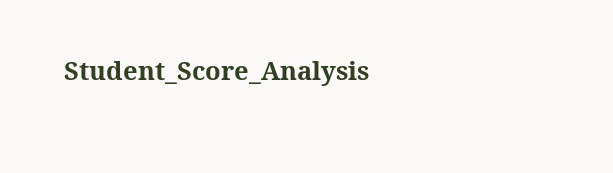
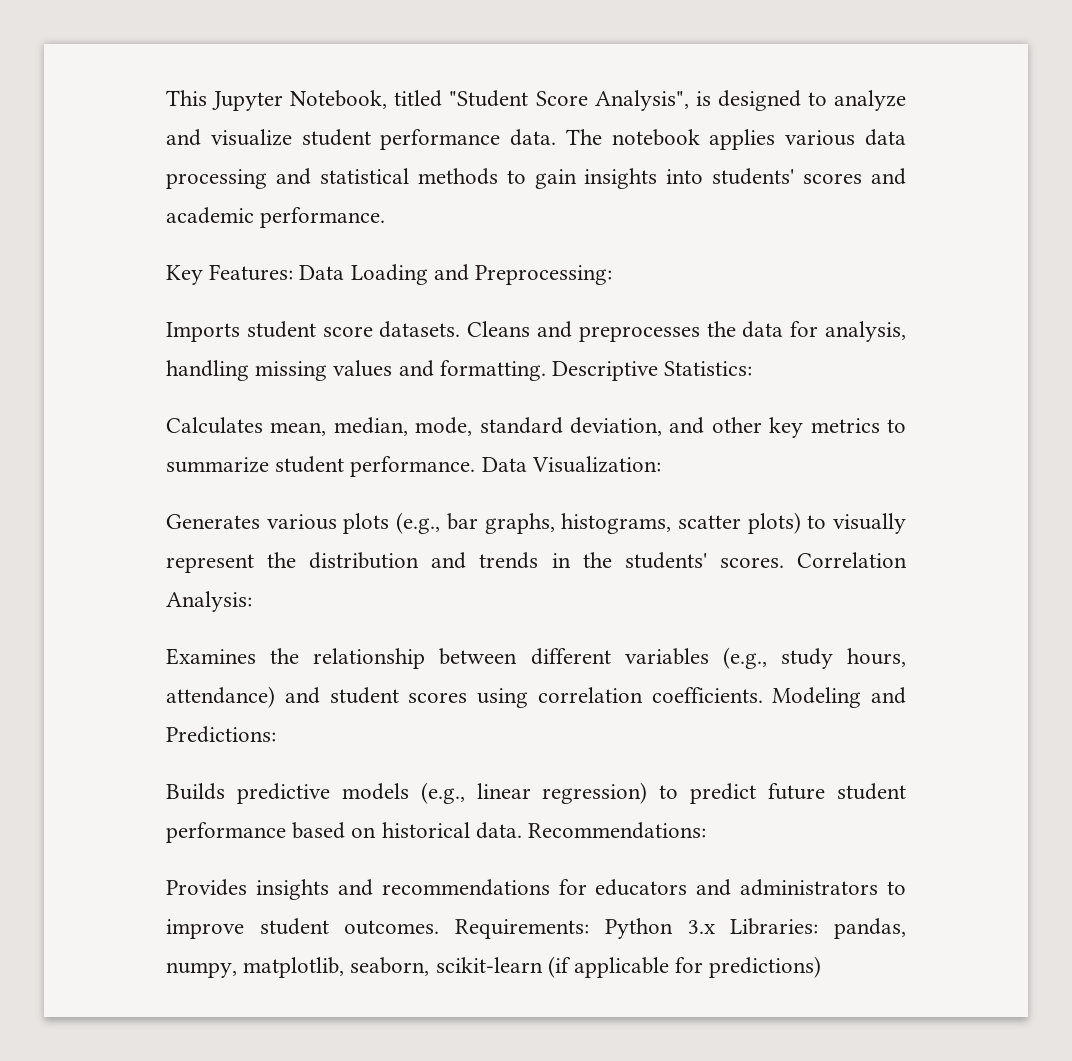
- Student_Score_Analysis
+ This Jupyter Notebook, titled "Student Score Analysis", is designed to analyze and visualize student performance data. The notebook applies various data processing and statistical methods to gain insights into students' scores and academic performance.
+ Key Features: Data Loading and Preprocessing:
+ Imports student score datasets. Cleans and preprocesses the data for analysis, handling missing values and formatting. Descriptive Statistics:
+ Calculates mean, median, mode, standard deviation, and other key metrics to summarize student performance. Data Visualization:
+ Generates various plots (e.g., bar graphs, histograms, scatter plots) to visually represent the distribution and trends in the students' scores. Correlation Analysis:
+ Examines the relationship between different variables (e.g., study hours, attendance) and student scores using correlation coefficients. Modeling and Predictions:
+ Builds predictive models (e.g., linear regression) to predict future student performance based on historical data. Recommendations:
+ Provides insights and recommendations for educators and administrators to improve student outcomes. Requirements: Python 3.x Libraries: pandas, numpy, matplotlib, seaborn, scikit-learn (if applicable for predictions)

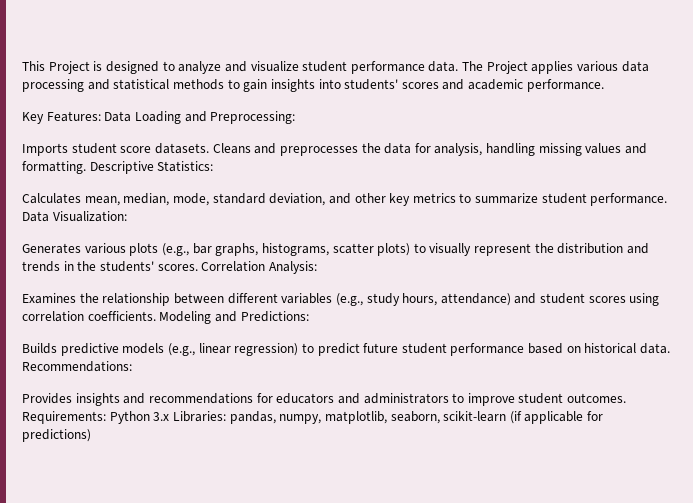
- This Jupyter Notebook, titled "Student Score Analysis", is designed to analyze and visualize student performance data.
+ This Project is designed to analyze and visualize student performance data.
- The notebook applies various data processing and statistical methods to gain insights into students' scores and academic performance.
+ The Project applies various data processing and statistical methods to gain insights into students' scores and academic performance.

